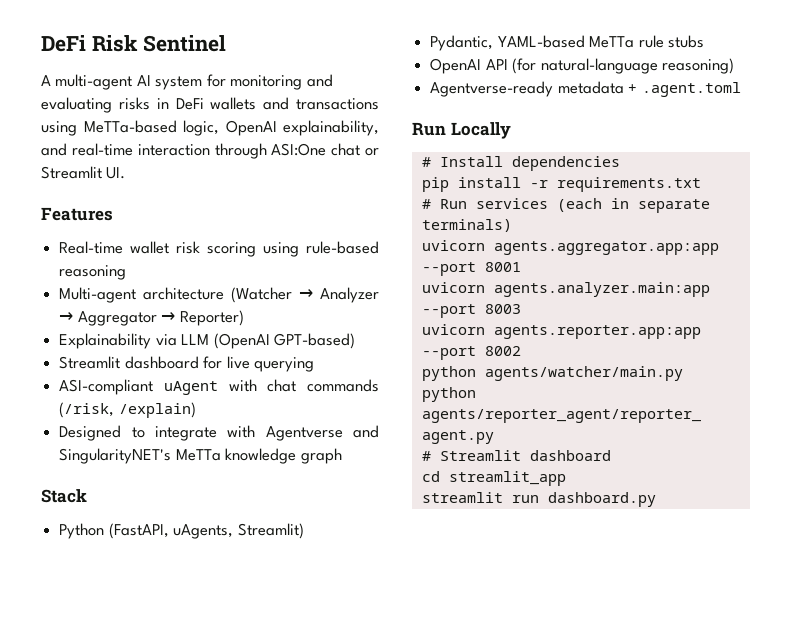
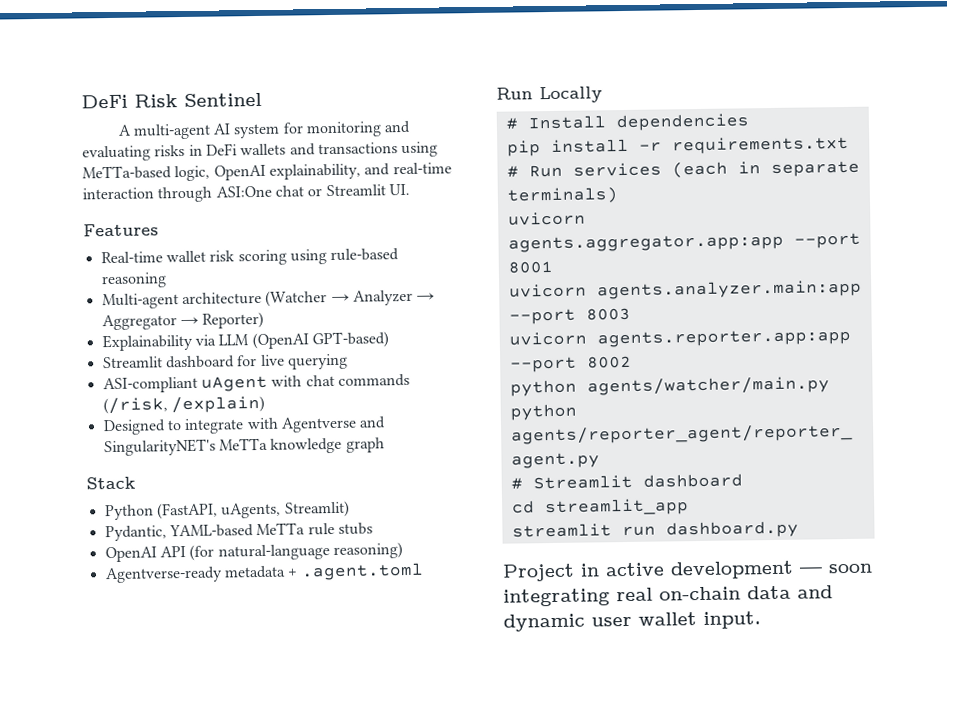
+ Project in active development — soon integrating real on-chain data and dynamic user wallet input.

